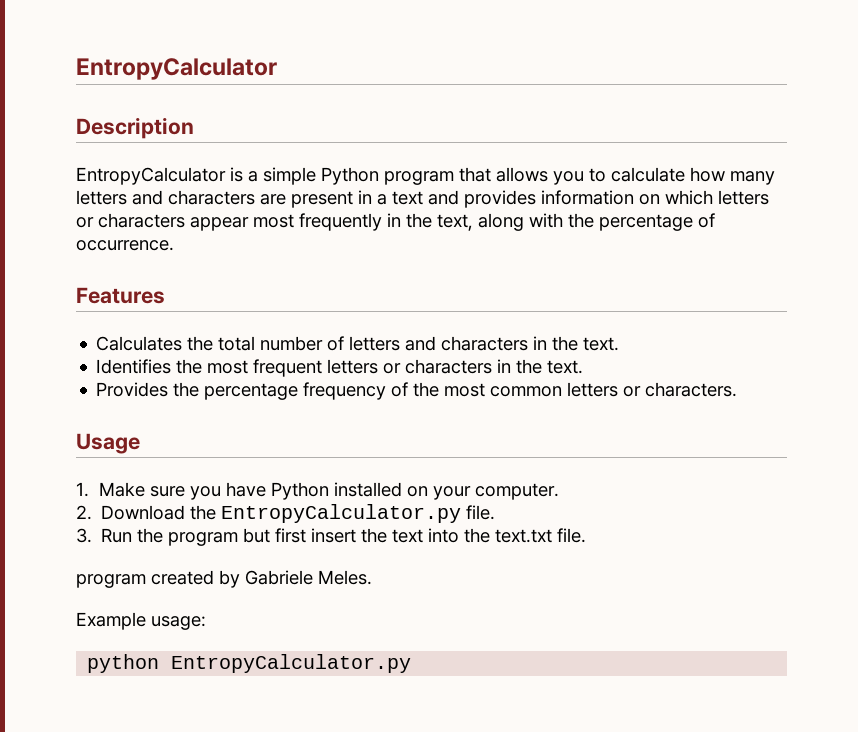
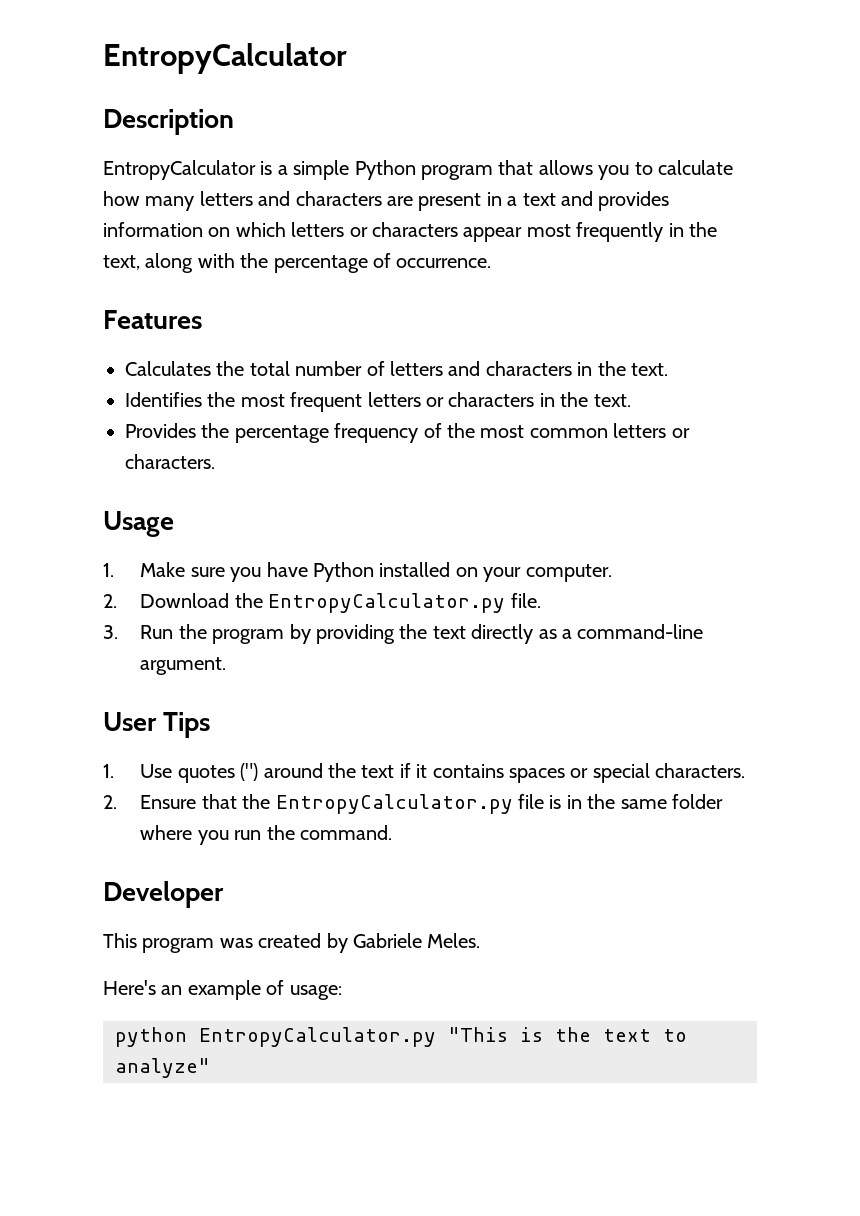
- 3. Run the program but first insert the text into the text.txt file.
- program created by Gabriele Meles.
+ 3. Run the program by providing the text directly as a command-line argument.
+ User Tips
+ 1. Use quotes (") around the text if it contains spaces or special characters.
+ 2. Ensure that the EntropyCalculator.py file is in the same folder where you run the command.
+ Developer
+ This program was created by Gabriele Meles.
- Example usage:
+ Here's an example of usage:
- python EntropyCalculator.py
+ python EntropyCalculator.py "This is the text to analyze"

